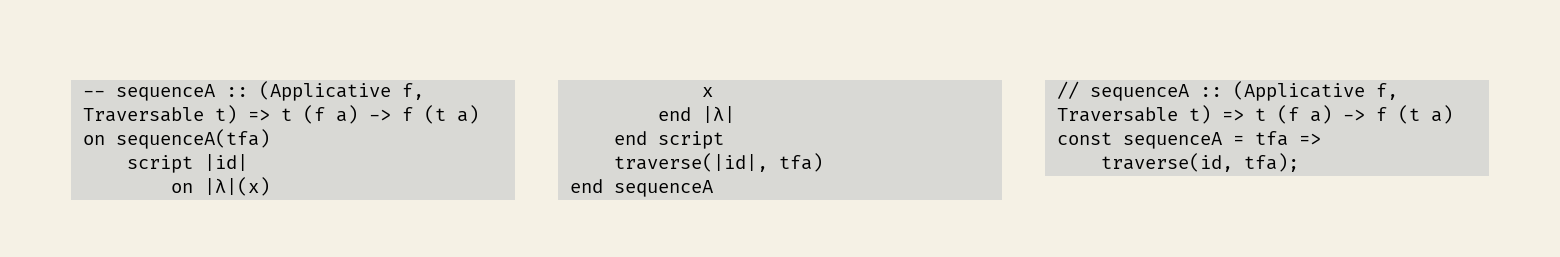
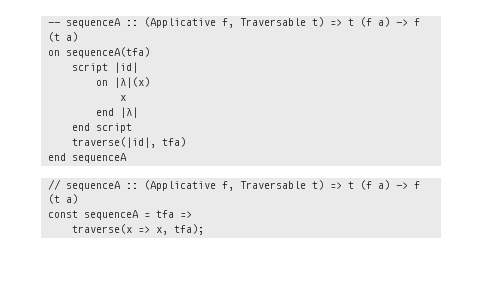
- traverse(id, tfa);
+ traverse(x => x, tfa);

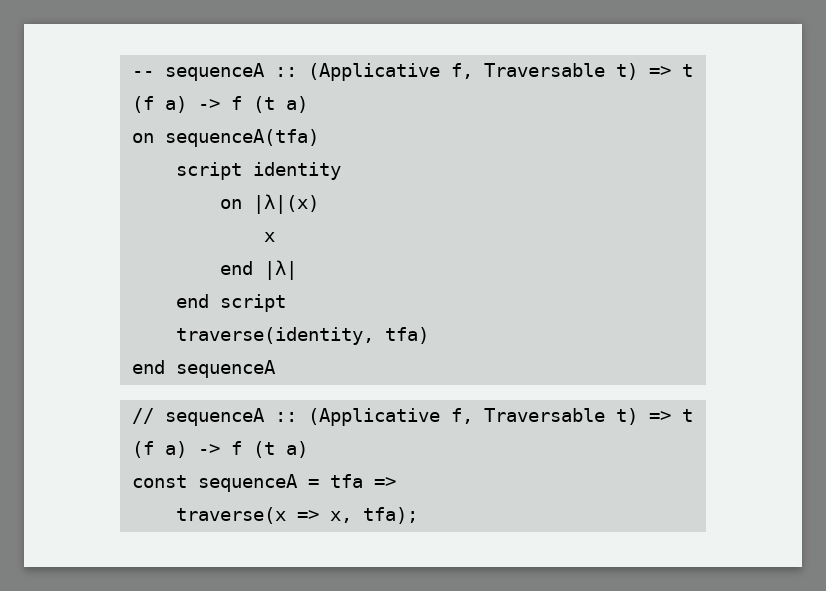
- script |id|
+ script identity
- traverse(|id|, tfa)
+ traverse(identity, tfa)

